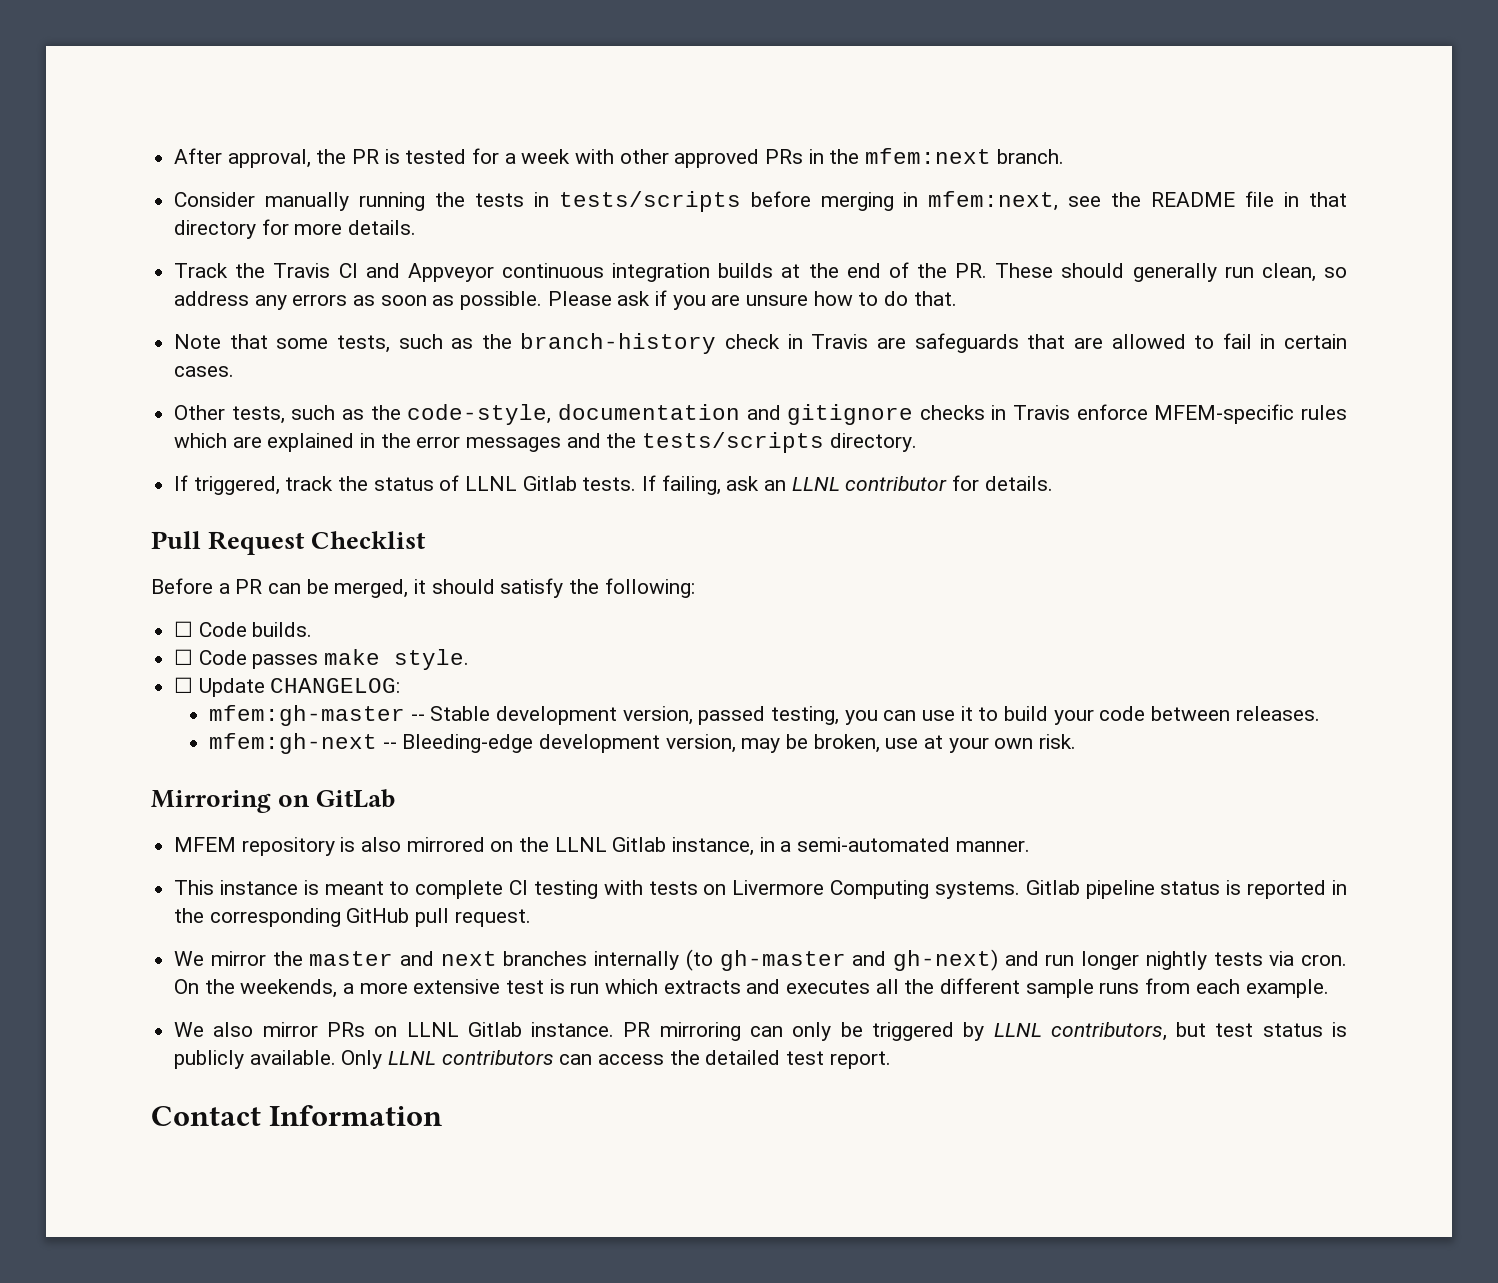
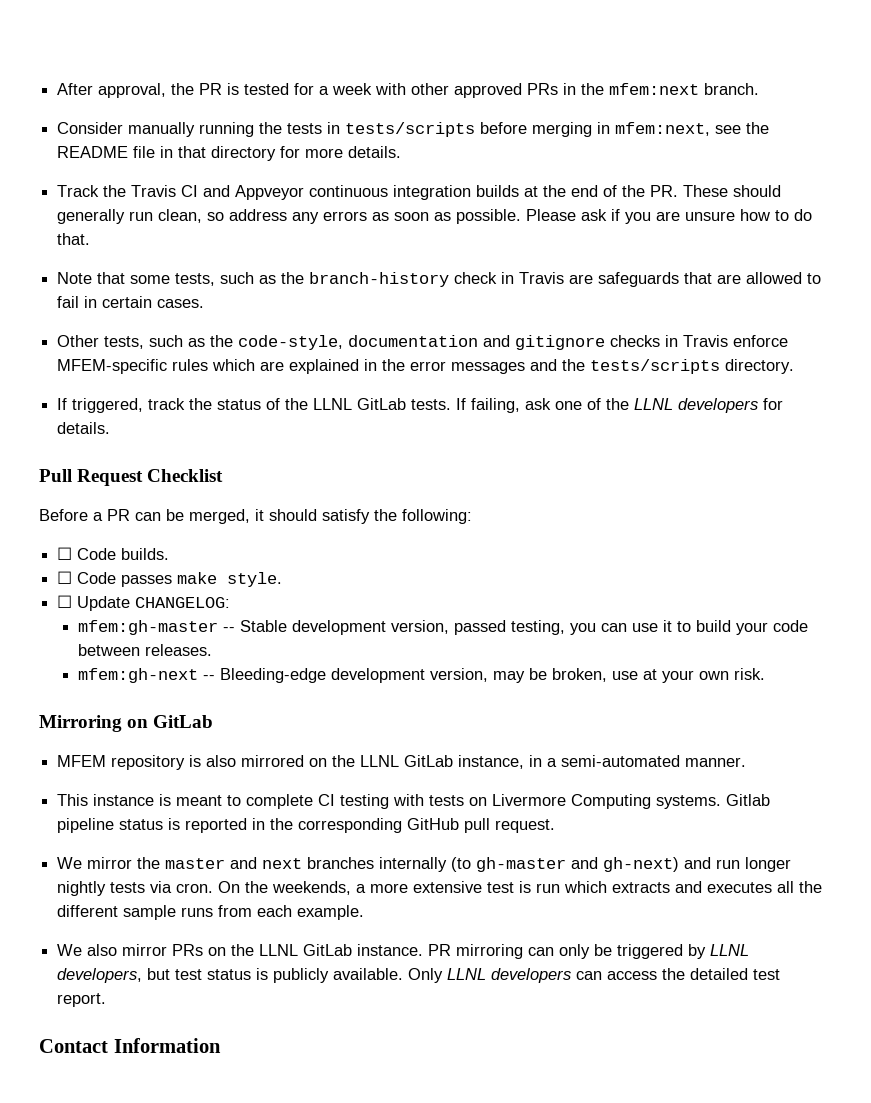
- If triggered, track the status of LLNL Gitlab tests.
+ If triggered, track the status of the LLNL GitLab tests.
- If failing, ask an LLNL contributor for details.
+ If failing, ask one of the LLNL developers for details.
- MFEM repository is also mirrored on the LLNL Gitlab instance, in a semi-automated manner.
+ MFEM repository is also mirrored on the LLNL GitLab instance, in a semi-automated manner.
- We also mirror PRs on LLNL Gitlab instance.
+ We also mirror PRs on the LLNL GitLab instance.
- PR mirroring can only be triggered by LLNL contributors, but test status is publicly available.
+ PR mirroring can only be triggered by LLNL developers, but test status is publicly available.
- Only LLNL contributors can access the detailed test report.
+ Only LLNL developers can access the detailed test report.

